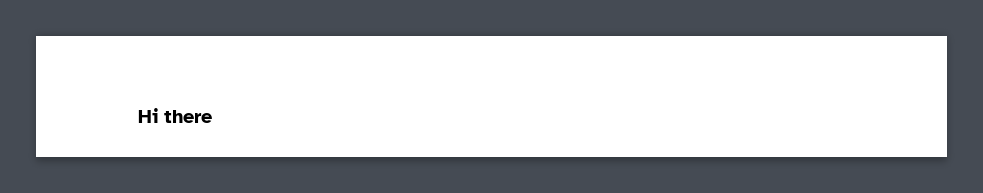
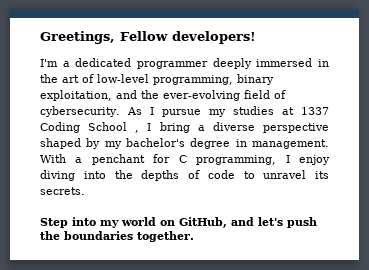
- Hi there
+ Greetings, Fellow developers!
+ I'm a dedicated programmer deeply immersed in the art of low-level programming, binary exploitation, and the ever-evolving field of cybersecurity. As I pursue my studies at 1337 Coding School , I bring a diverse perspective shaped by my bachelor's degree in management. With a penchant for C programming, I enjoy diving into the depths of code to unravel its secrets.
+ Step into my world on GitHub, and let's push the boundaries together.

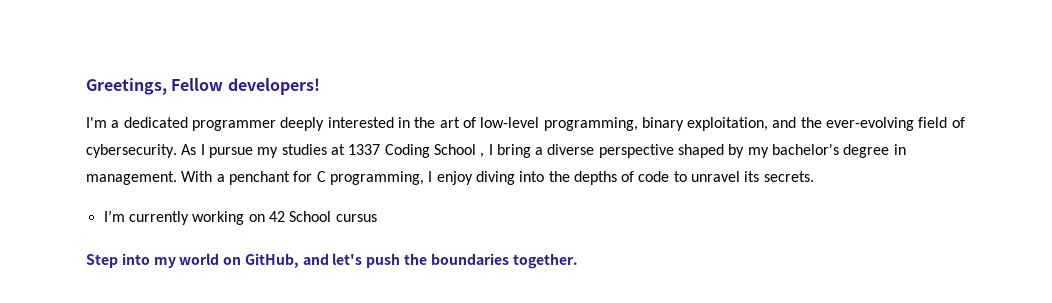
- I'm a dedicated programmer deeply immersed in the art of low-level programming, binary exploitation, and the ever-evolving field of cybersecurity.
+ I'm a dedicated programmer deeply interested in the art of low-level programming, binary exploitation, and the ever-evolving field of cybersecurity.
+ I’m currently working on 42 School cursus

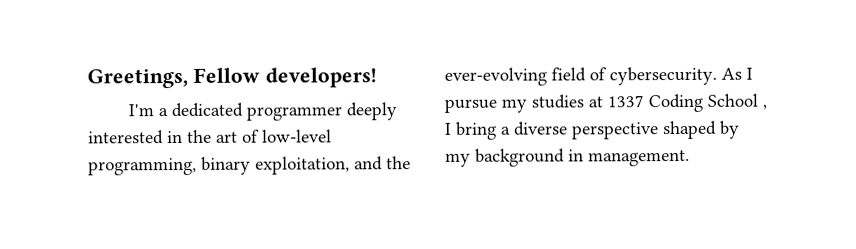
- As I pursue my studies at 1337 Coding School , I bring a diverse perspective shaped by my bachelor's degree in management. With a penchant for C programming, I enjoy diving into the depths of code to unravel its secrets.
- I’m currently working on 42 School cursus
- Step into my world on GitHub, and let's push the boundaries together.
+ As I pursue my studies at 1337 Coding School , I bring a diverse perspective shaped by my background in management.

